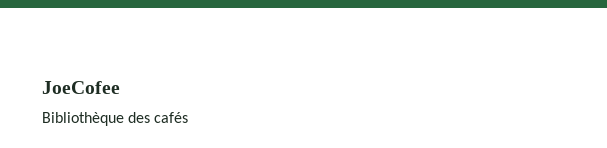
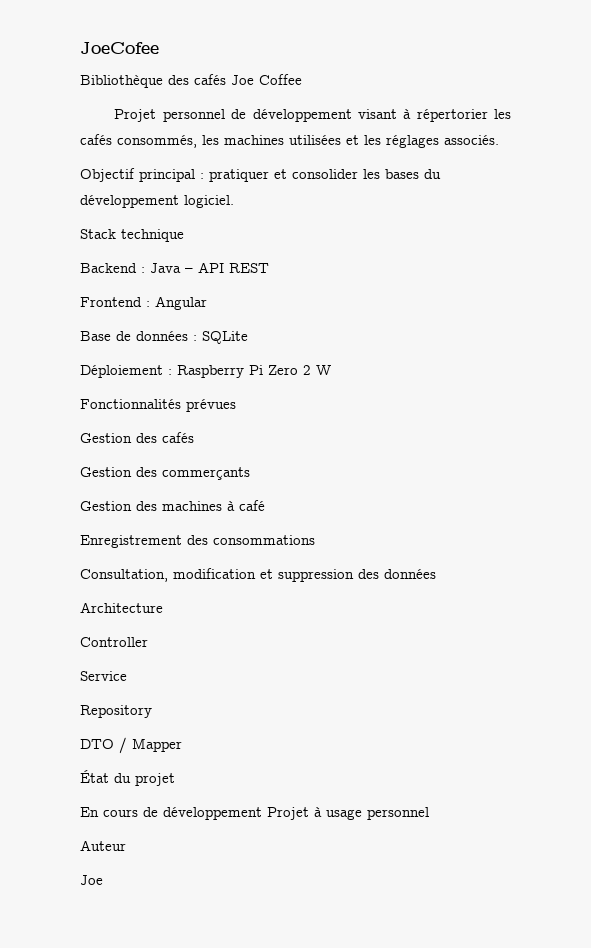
- Bibliothèque des cafés
+ Bibliothèque des cafés Joe Coffee
+ Projet personnel de développement visant à répertorier les cafés consommés, les machines utilisées et les réglages associés.
+ Objectif principal : pratiquer et consolider les bases du développement logiciel.
+ Stack technique
+ Backend : Java – API REST
+ Frontend : Angular
+ Base de données : SQLite
+ Déploiement : Raspberry Pi Zero 2 W
+ Fonctionnalités prévues
+ Gestion des cafés
+ Gestion des commerçants
+ Gestion des machines à café
+ Enregistrement des consommations
+ Consultation, modification et suppression des données
+ Architecture
+ Controller
+ Service
+ Repository
+ DTO / Mapper
+ État du projet
+ En cours de développement Projet à usage personnel
+ Auteur
+ Joe

